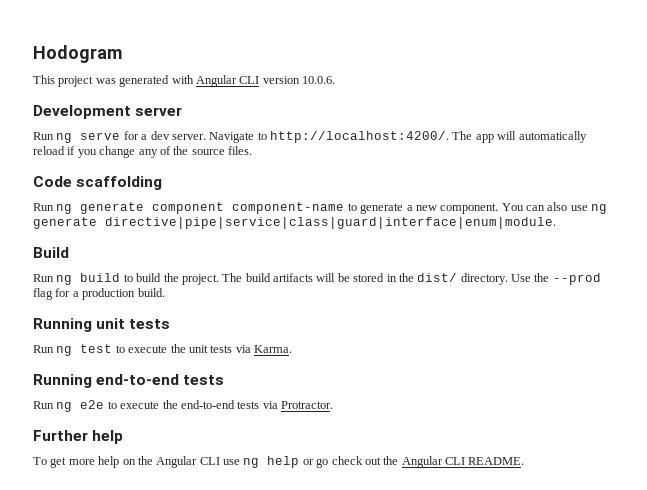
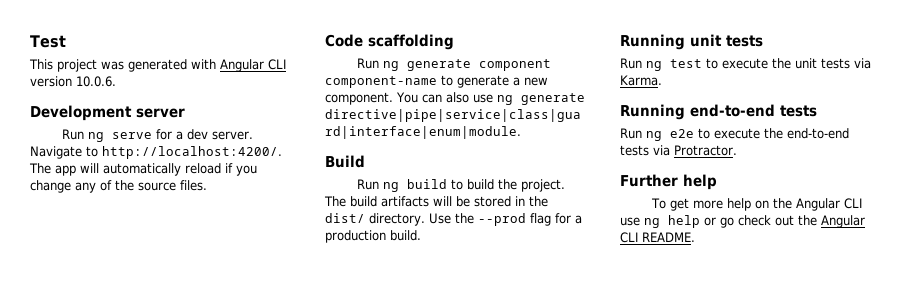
- Hodogram
+ Test

